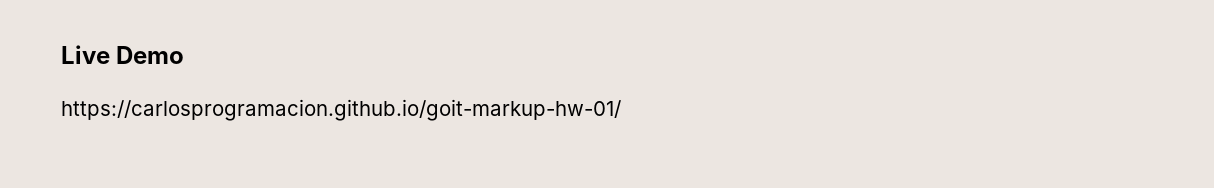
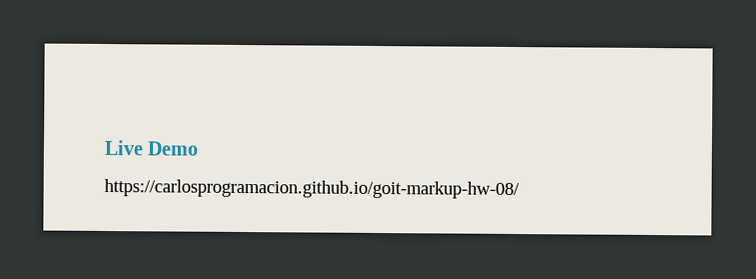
- https://carlosprogramacion.github.io/goit-markup-hw-01/
+ https://carlosprogramacion.github.io/goit-markup-hw-08/

